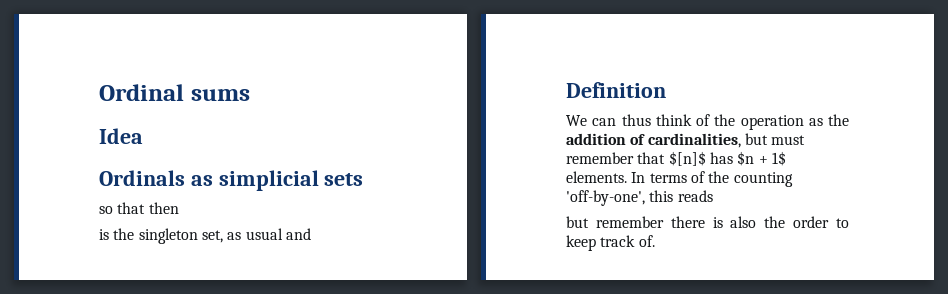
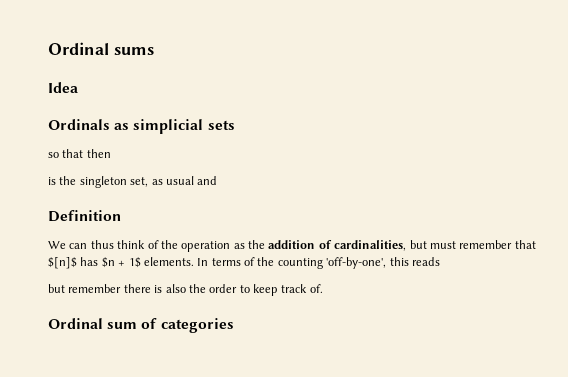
+ Ordinal sum of categories

